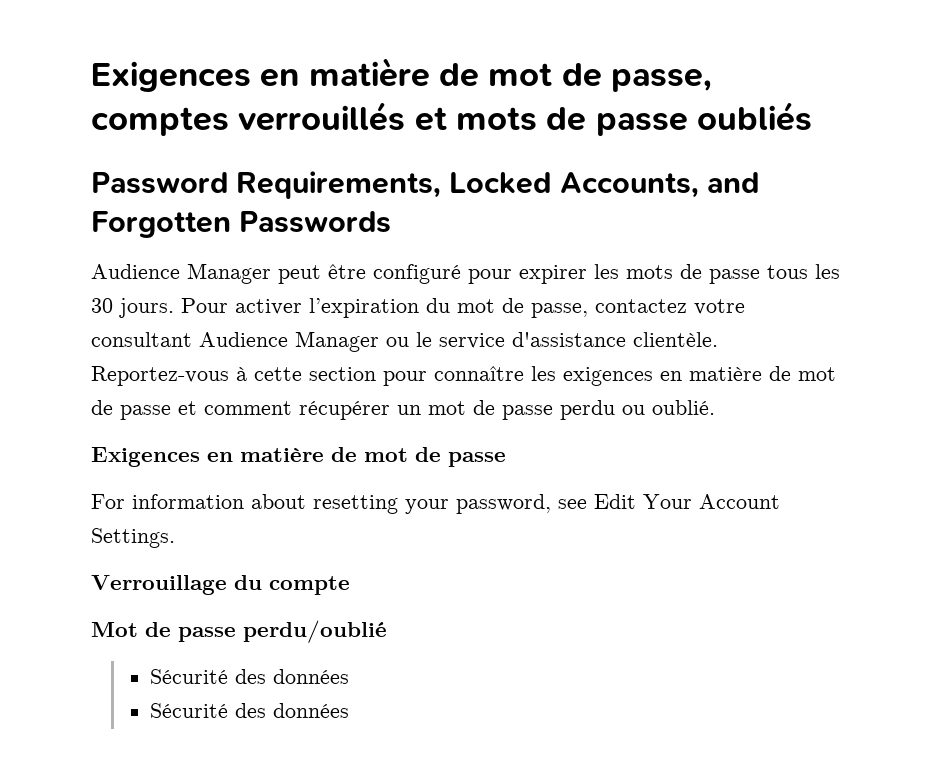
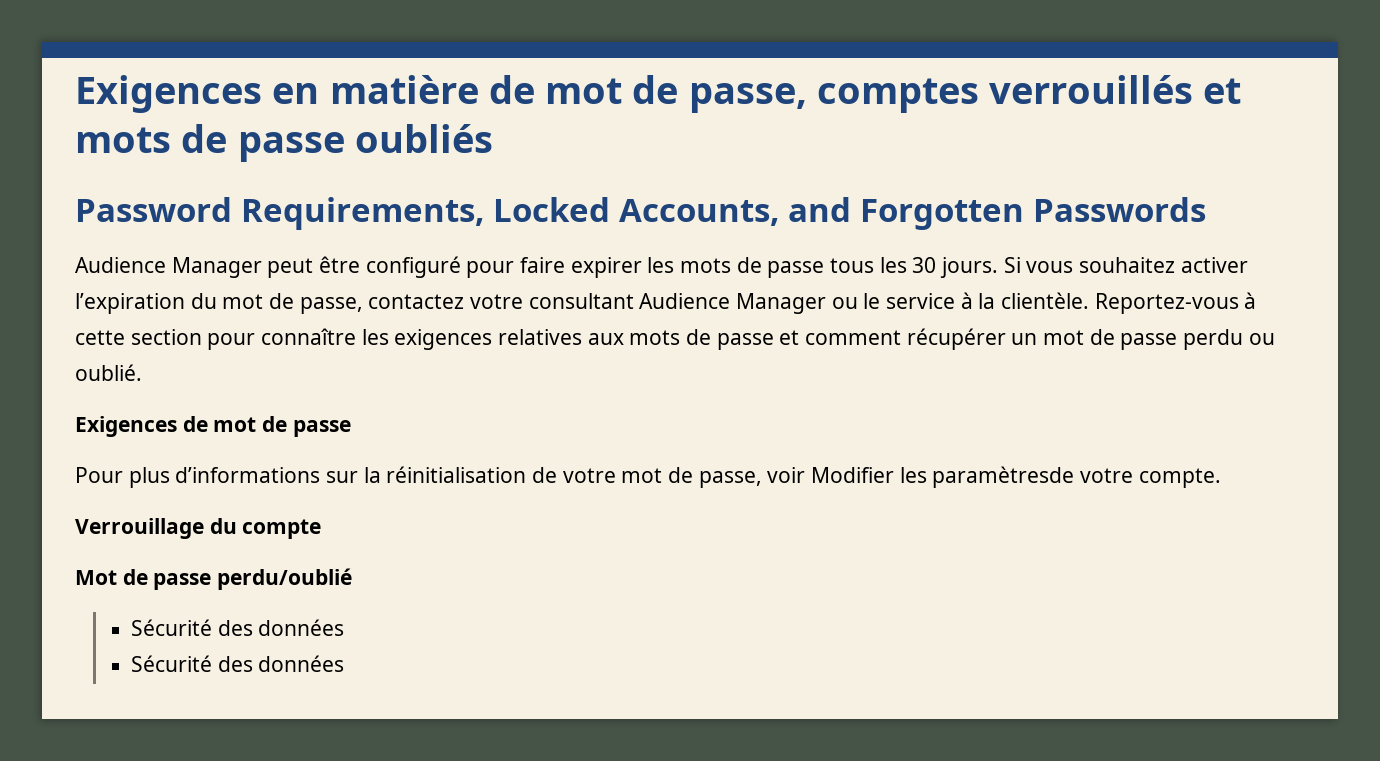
- Audience Manager peut être configuré pour expirer les mots de passe tous les 30 jours.
+ Audience Manager peut être configuré pour faire expirer les mots de passe tous les 30 jours.
- Pour activer l’expiration du mot de passe, contactez votre consultant Audience Manager ou le service d'assistance clientèle.
+ Si vous souhaitez activer l’expiration du mot de passe, contactez votre consultant Audience Manager ou le service à la clientèle.
- Reportez-vous à cette section pour connaître les exigences en matière de mot de passe et comment récupérer un mot de passe perdu ou oublié.
+ Reportez-vous à cette section pour connaître les exigences relatives aux mots de passe et comment récupérer un mot de passe perdu ou oublié.
- Exigences en matière de mot de passe
+ Exigences de mot de passe
- For information about resetting your password, see Edit Your Account Settings.
+ Pour plus d’informations sur la réinitialisation de votre mot de passe, voir Modifier les paramètresde votre compte.

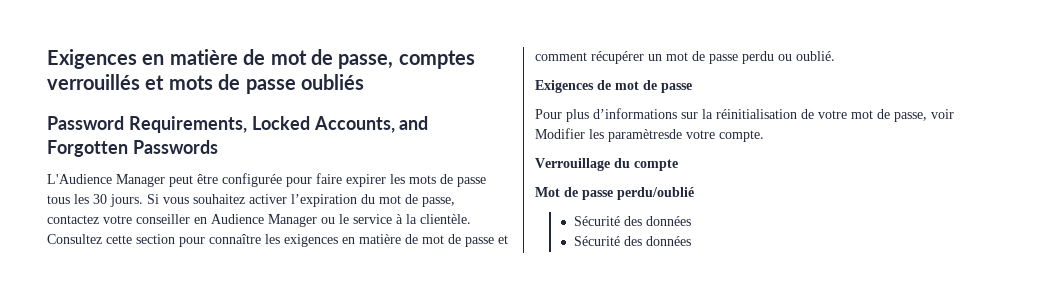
- Audience Manager peut être configuré pour faire expirer les mots de passe tous les 30 jours.
+ L'Audience Manager peut être configurée pour faire expirer les mots de passe tous les 30 jours.
- Si vous souhaitez activer l’expiration du mot de passe, contactez votre consultant Audience Manager ou le service à la clientèle.
+ Si vous souhaitez activer l’expiration du mot de passe, contactez votre conseiller en Audience Manager ou le service à la clientèle.
- Reportez-vous à cette section pour connaître les exigences relatives aux mots de passe et comment récupérer un mot de passe perdu ou oublié.
+ Consultez cette section pour connaître les exigences en matière de mot de passe et comment récupérer un mot de passe perdu ou oublié.

